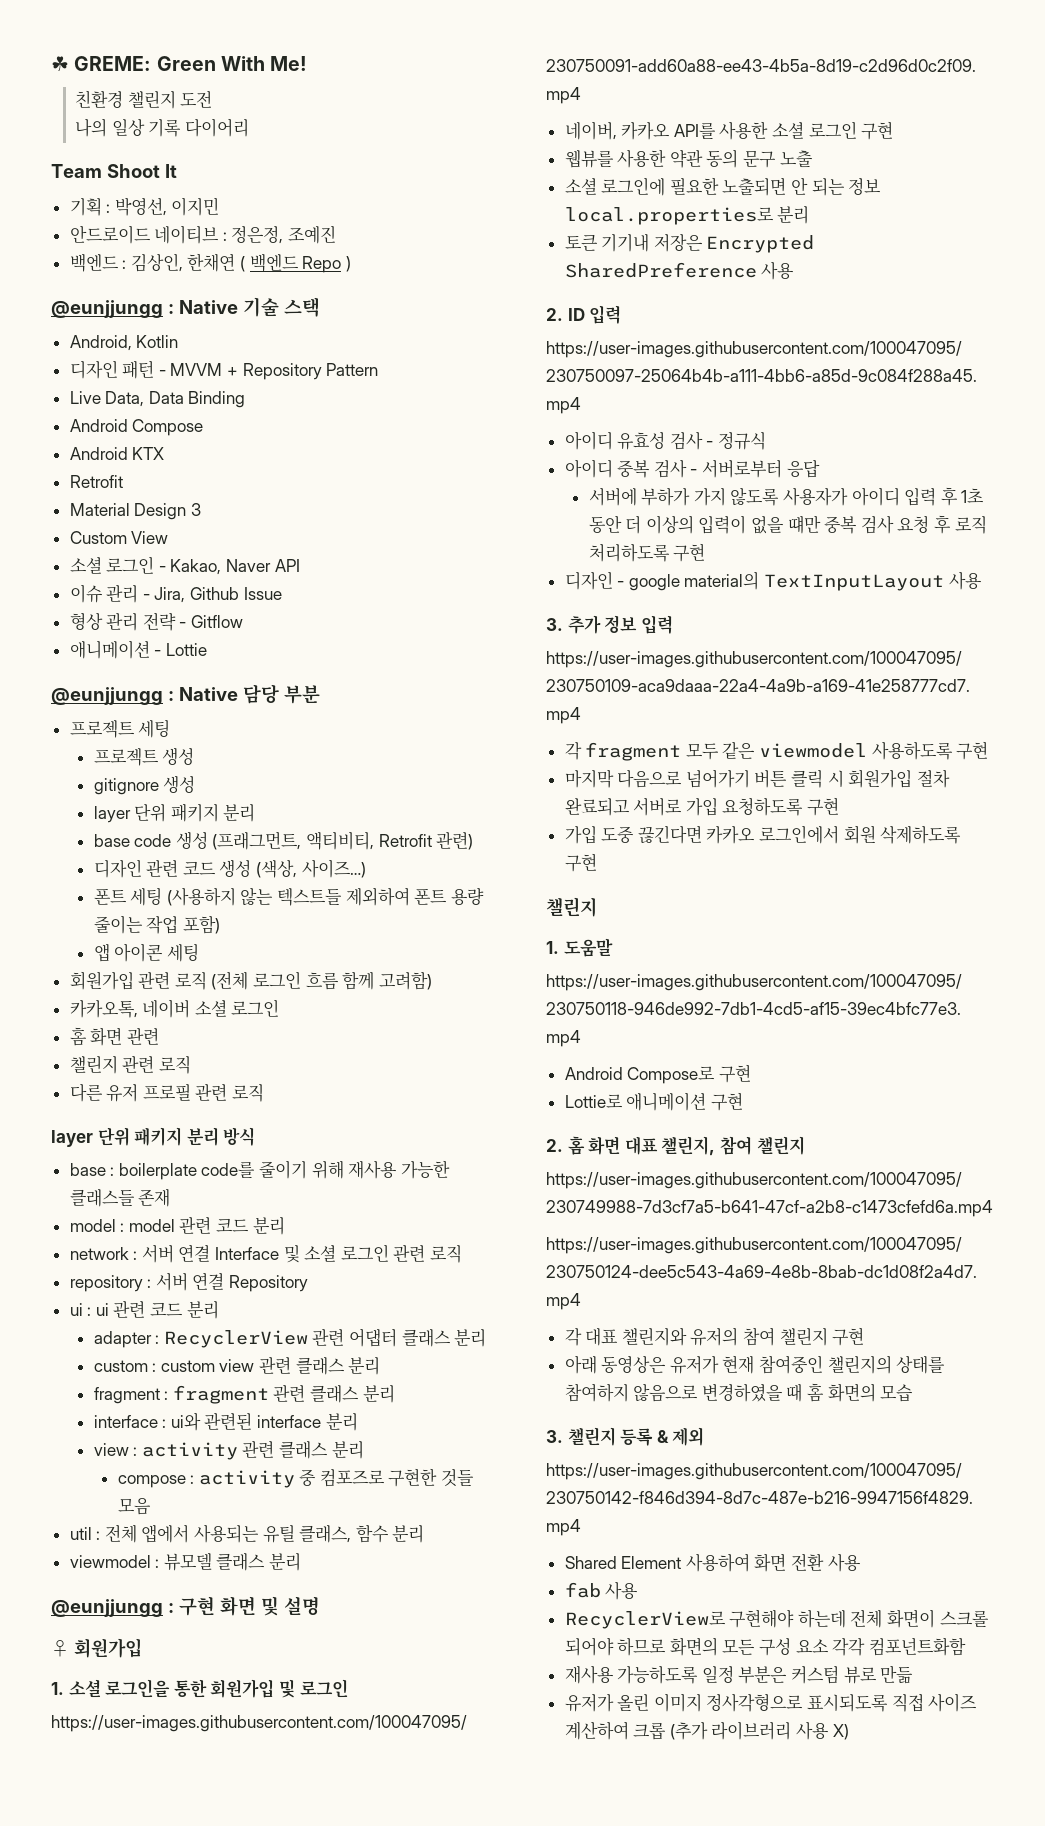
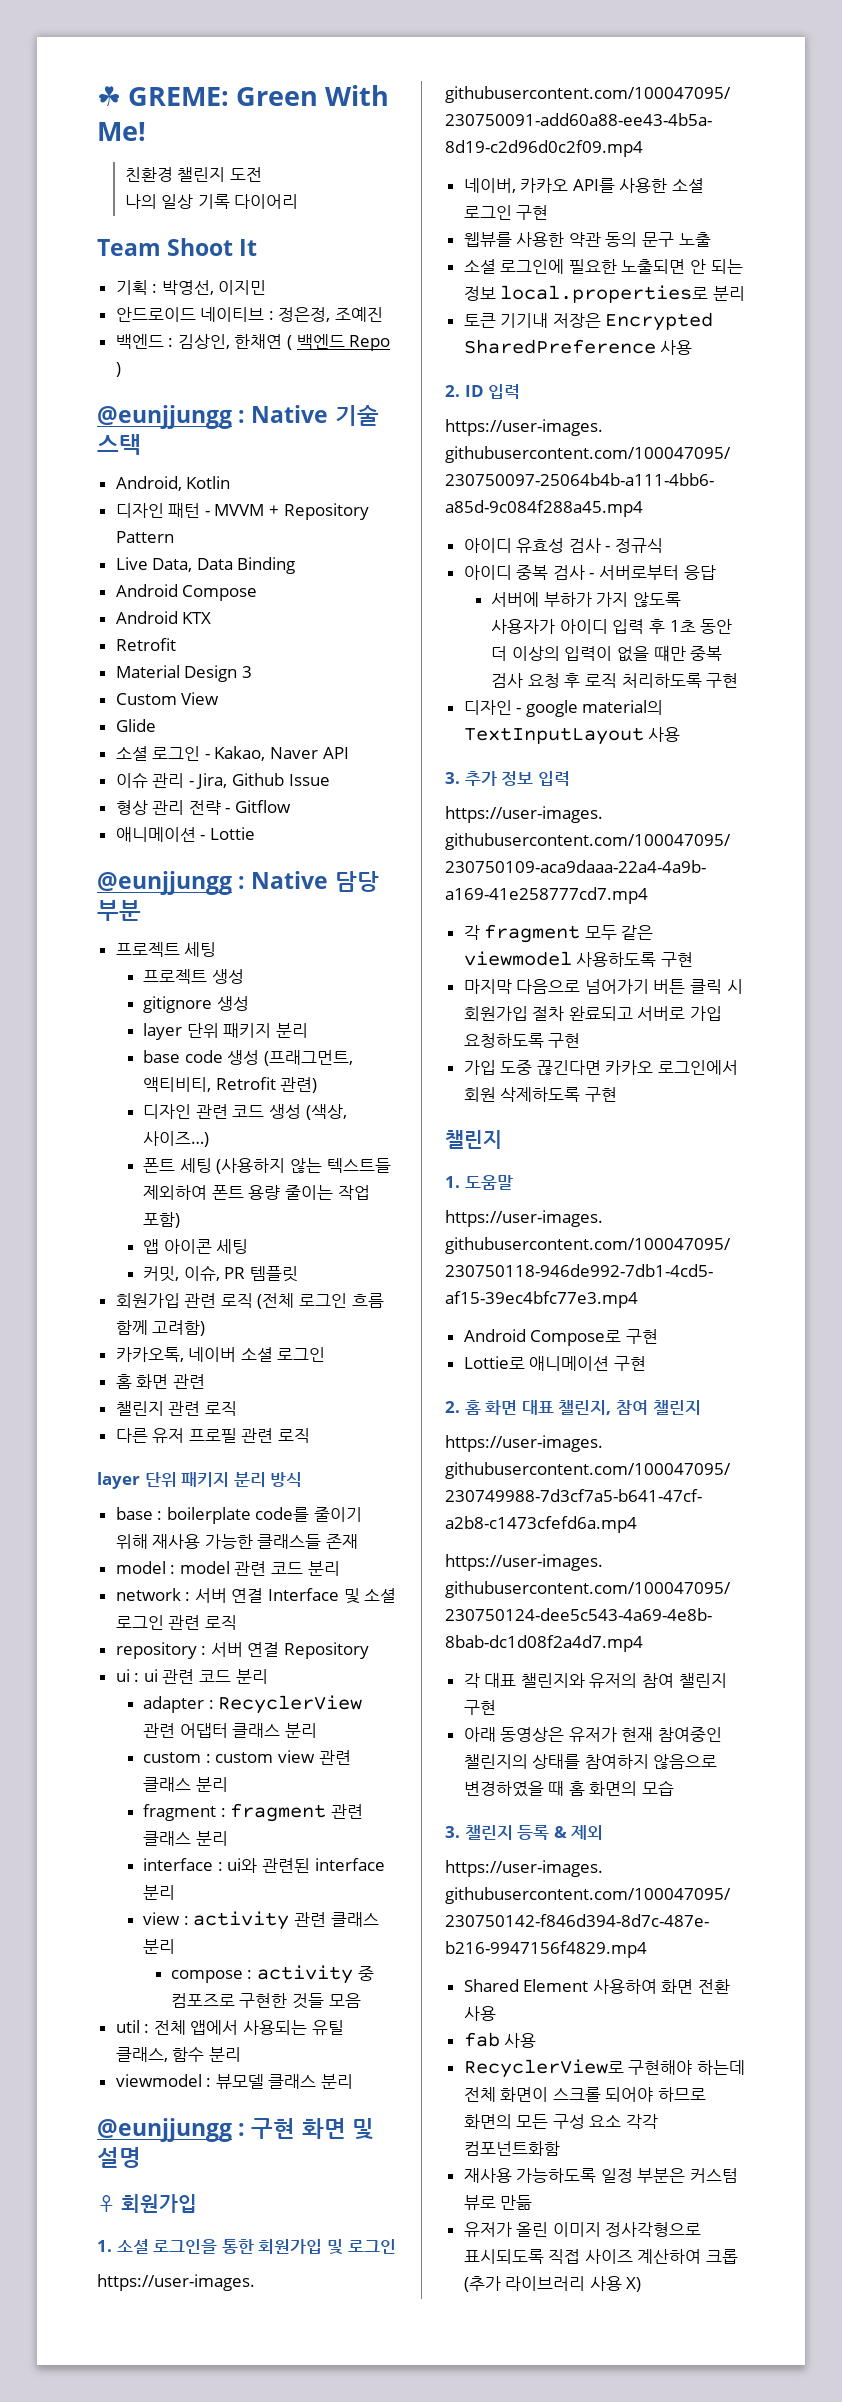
+ Glide
+ 커밋, 이슈, PR 템플릿

